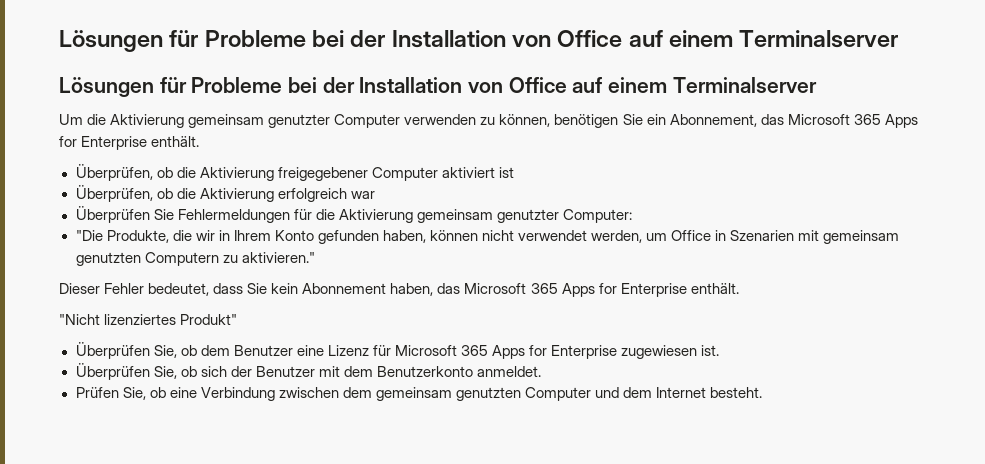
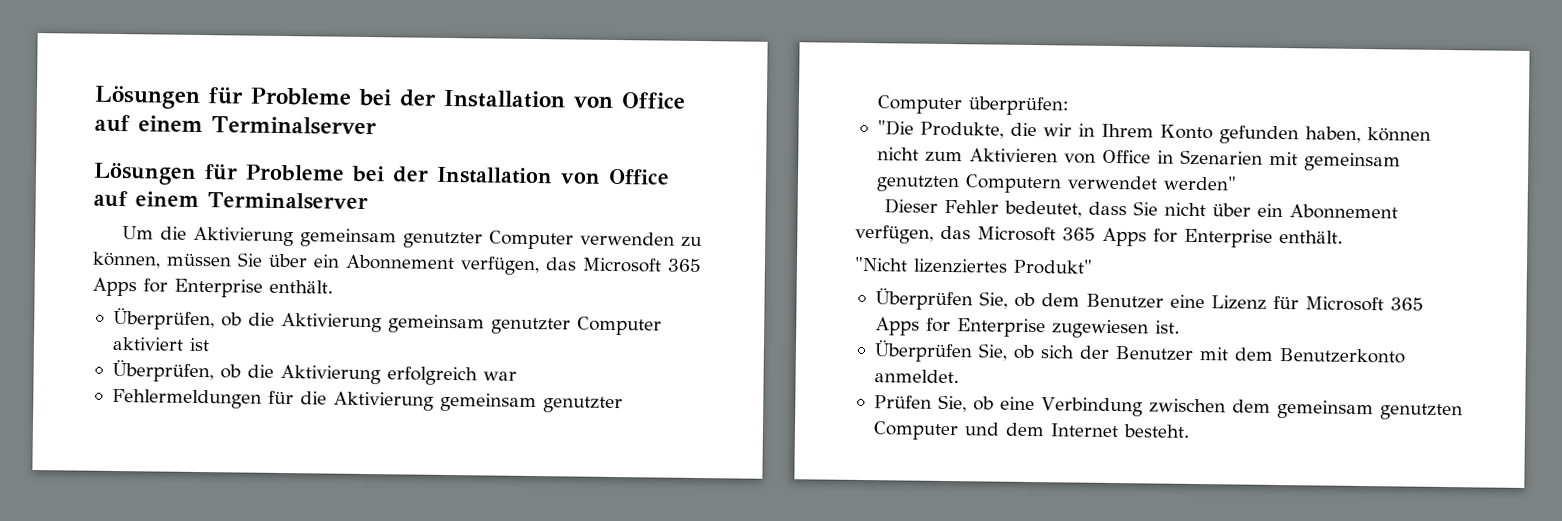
- Um die Aktivierung gemeinsam genutzter Computer verwenden zu können, benötigen Sie ein Abonnement, das Microsoft 365 Apps for Enterprise enthält.
+ Um die Aktivierung gemeinsam genutzter Computer verwenden zu können, müssen Sie über ein Abonnement verfügen, das Microsoft 365 Apps for Enterprise enthält.
- Überprüfen, ob die Aktivierung freigegebener Computer aktiviert ist
+ Überprüfen, ob die Aktivierung gemeinsam genutzter Computer aktiviert ist
- Überprüfen Sie Fehlermeldungen für die Aktivierung gemeinsam genutzter Computer:
+ Fehlermeldungen für die Aktivierung gemeinsam genutzter Computer überprüfen:
- "Die Produkte, die wir in Ihrem Konto gefunden haben, können nicht verwendet werden, um Office in Szenarien mit gemeinsam genutzten Computern zu aktivieren."
+ "Die Produkte, die wir in Ihrem Konto gefunden haben, können nicht zum Aktivieren von Office in Szenarien mit gemeinsam genutzten Computern verwendet werden"
- Dieser Fehler bedeutet, dass Sie kein Abonnement haben, das Microsoft 365 Apps for Enterprise enthält.
+ Dieser Fehler bedeutet, dass Sie nicht über ein Abonnement verfügen, das Microsoft 365 Apps for Enterprise enthält.

